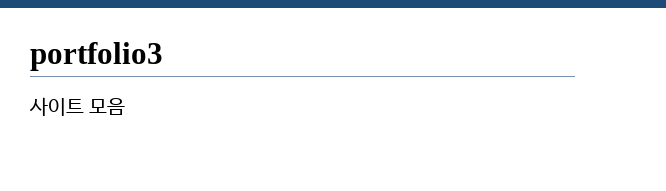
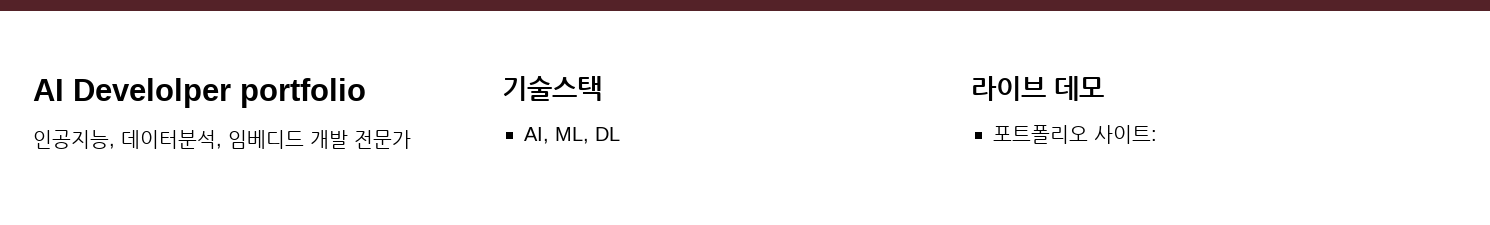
- portfolio3
- 사이트 모음
+ AI Develolper portfolio
+ 인공지능, 데이터분석, 임베디드 개발 전문가
+ 기술스택
+ AI, ML, DL
+ 라이브 데모
+ 포트폴리오 사이트:

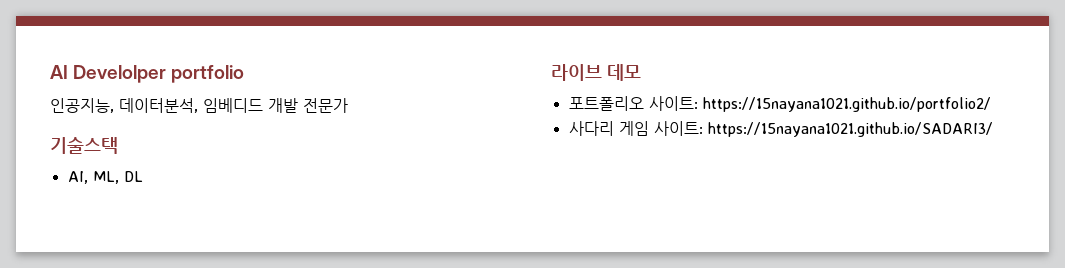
- 포트폴리오 사이트:
+ 포트폴리오 사이트: https://15nayana1021.github.io/portfolio2/
+ 사다리 게임 사이트: https://15nayana1021.github.io/SADARI3/

